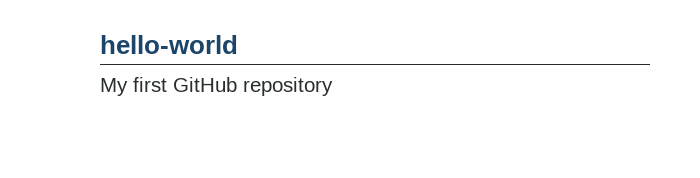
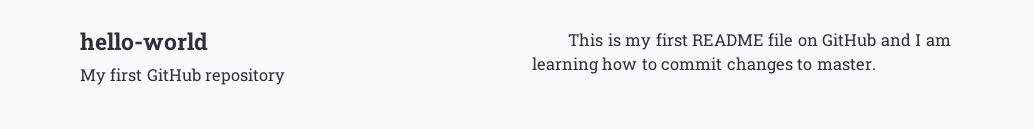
+ This is my first README file on GitHub and I am learning how to commit changes to master.

